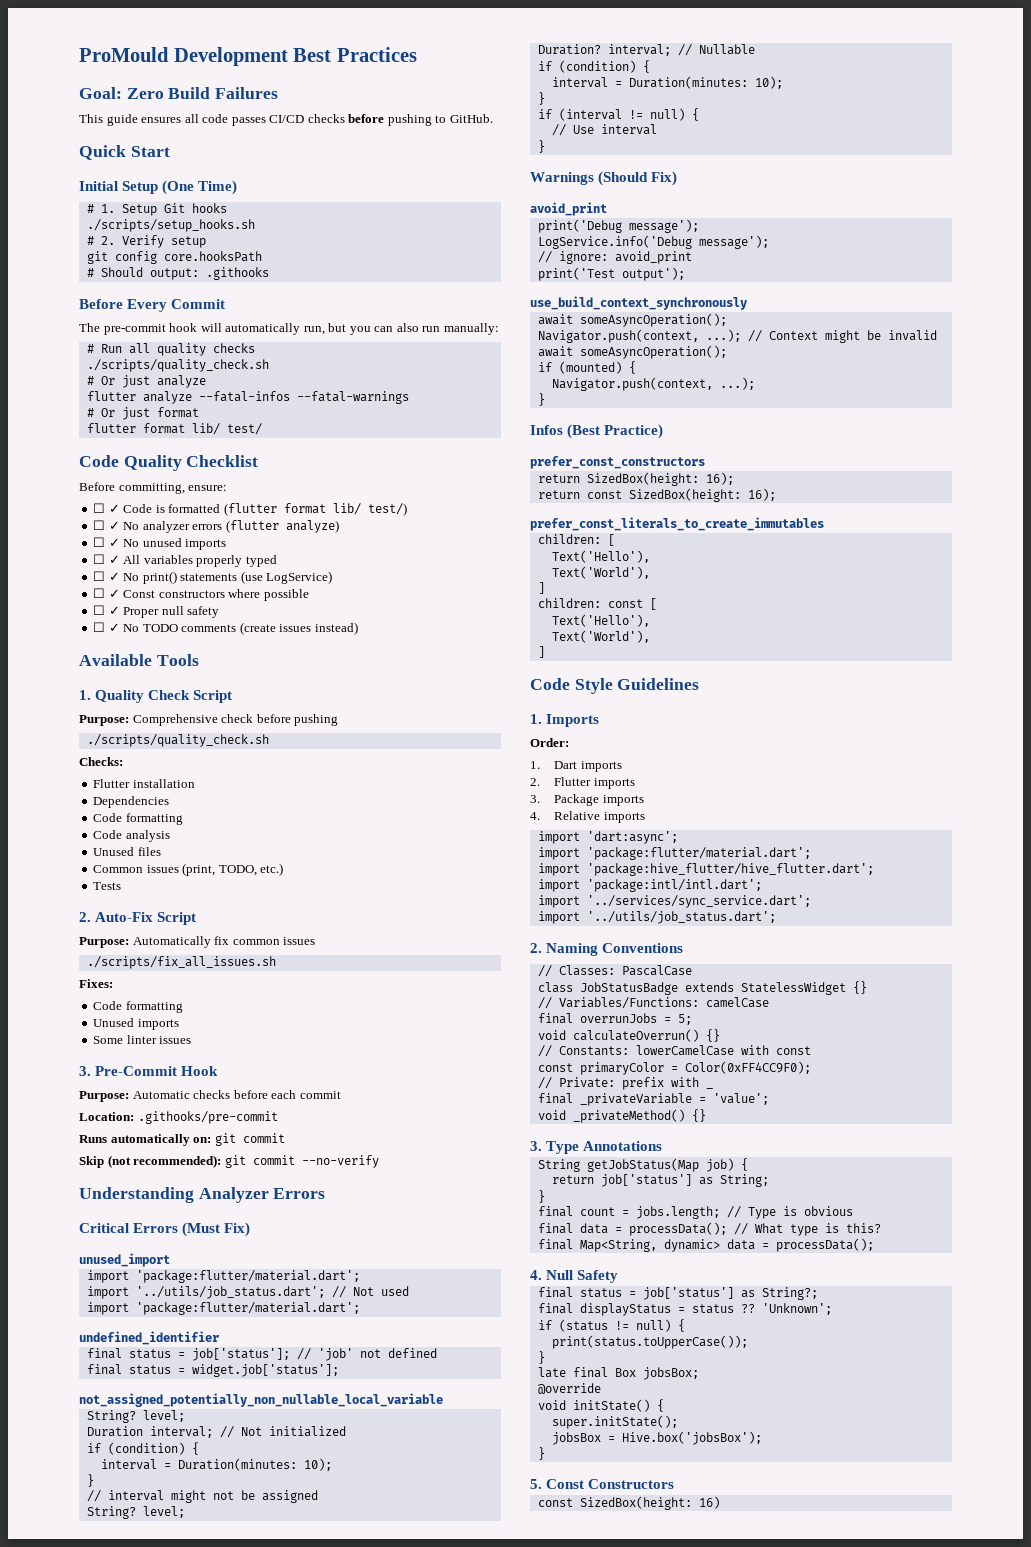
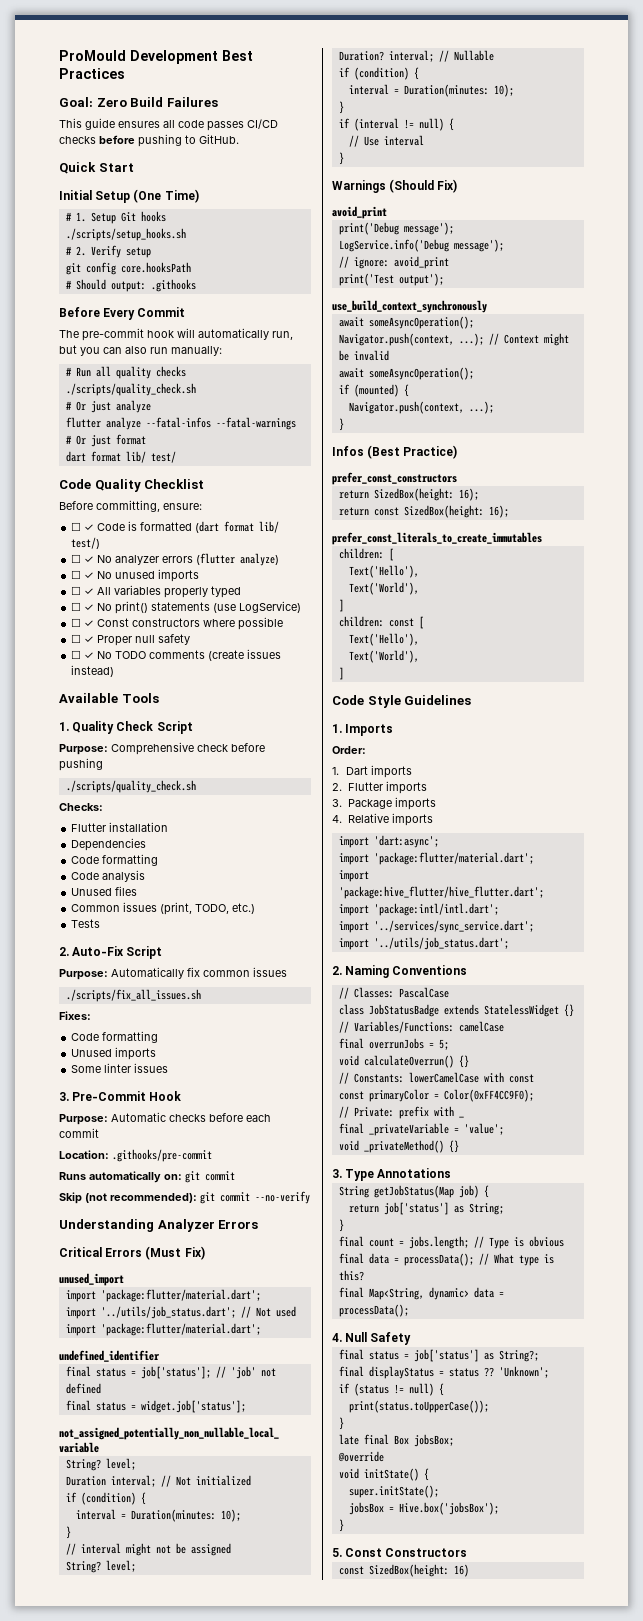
- flutter format lib/ test/
+ dart format lib/ test/
- ☐ ✓ Code is formatted (flutter format lib/ test/)
+ ☐ ✓ Code is formatted (dart format lib/ test/)

